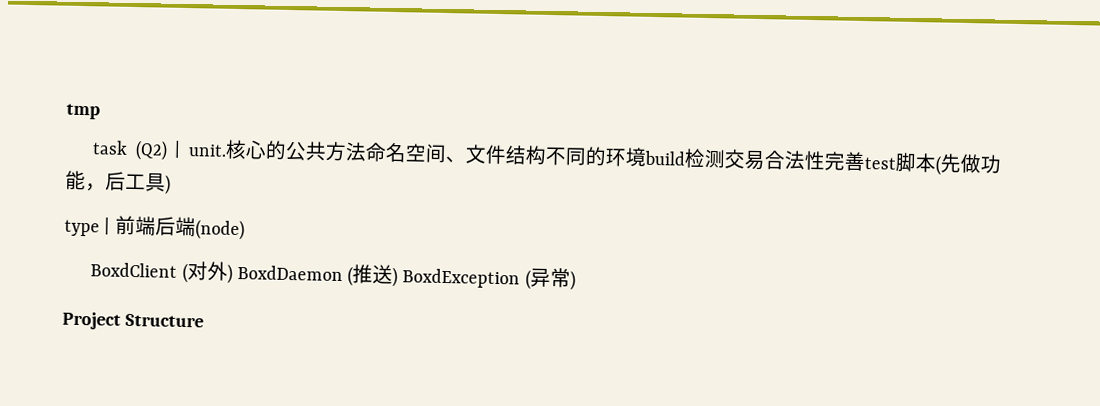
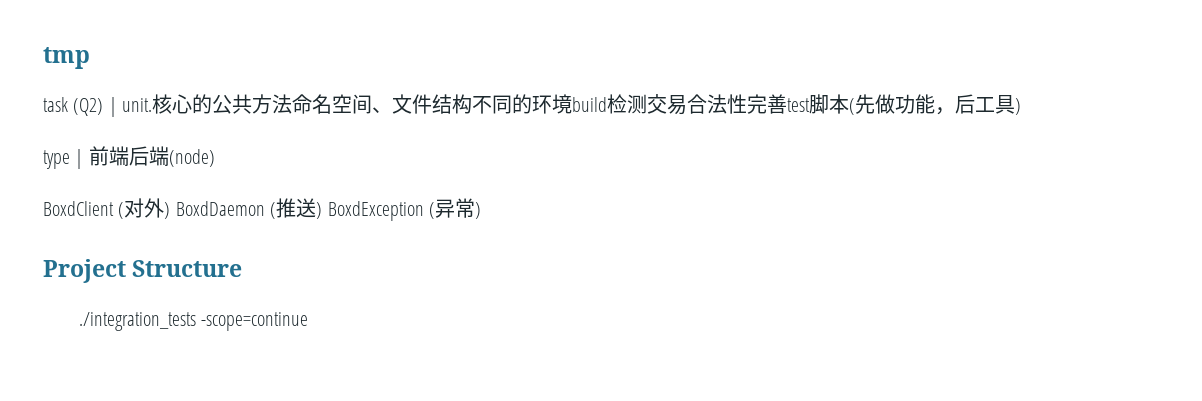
+ ./integration_tests -scope=continue

